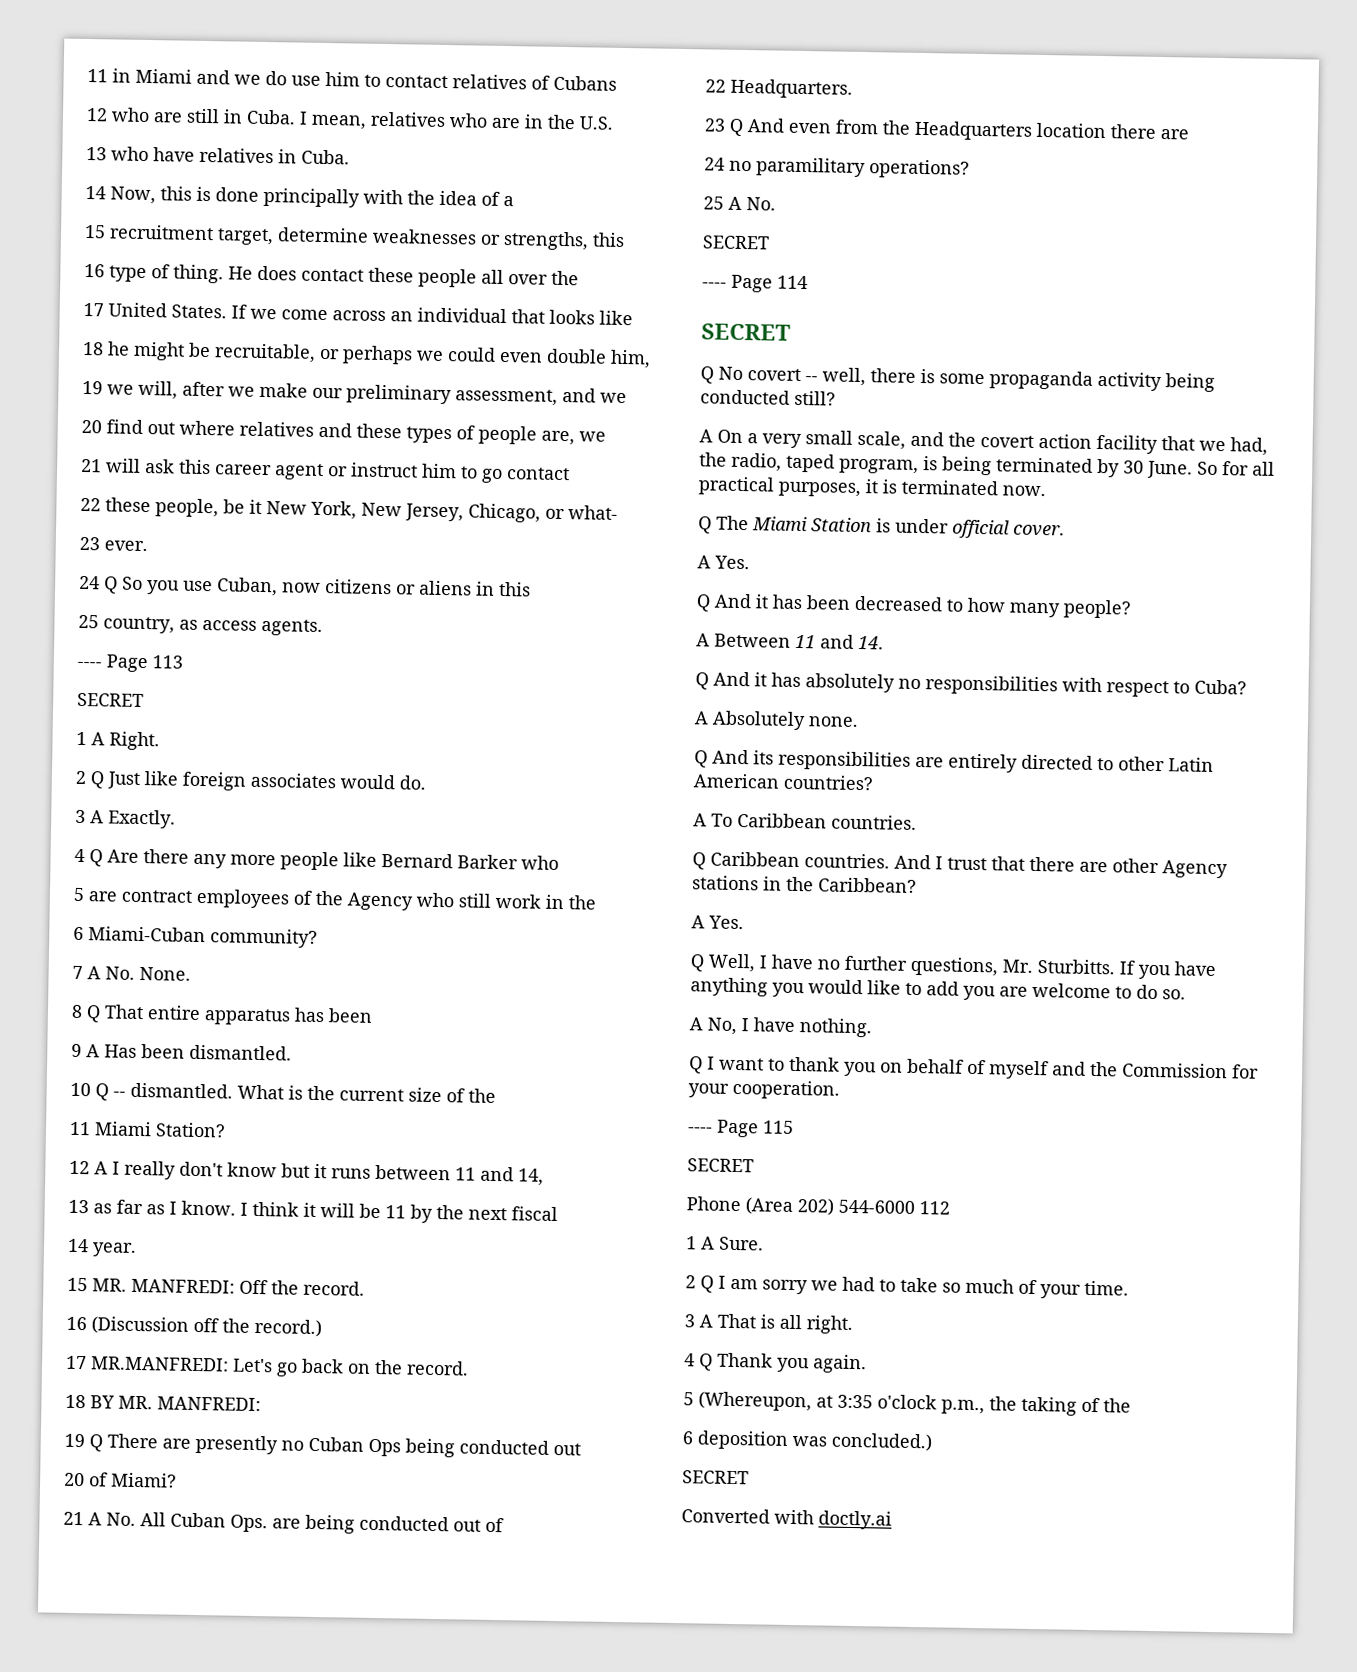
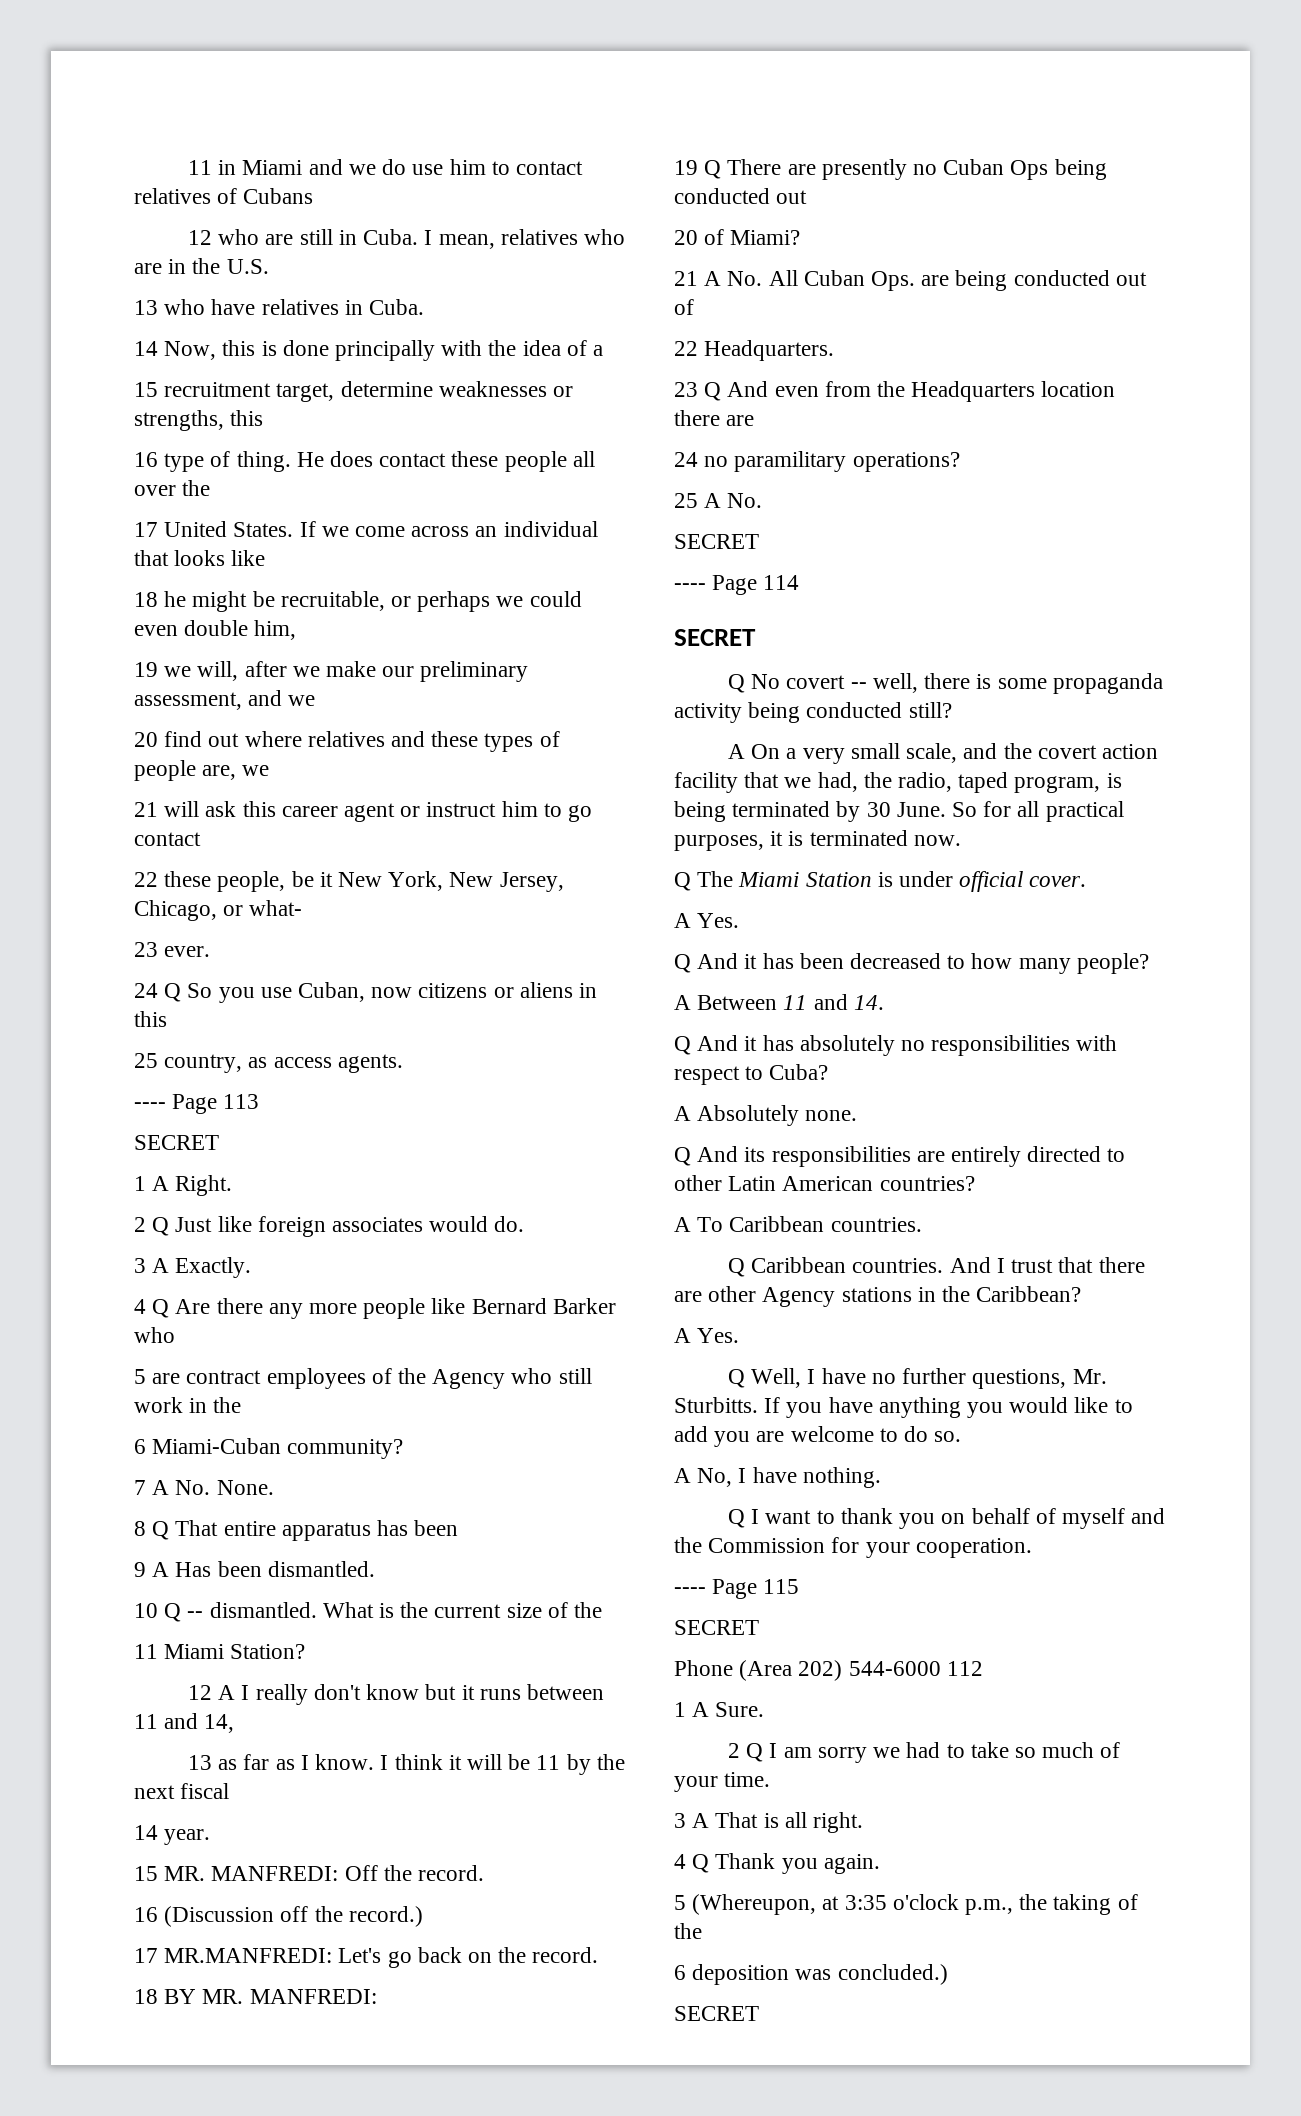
- Converted with doctly.ai

